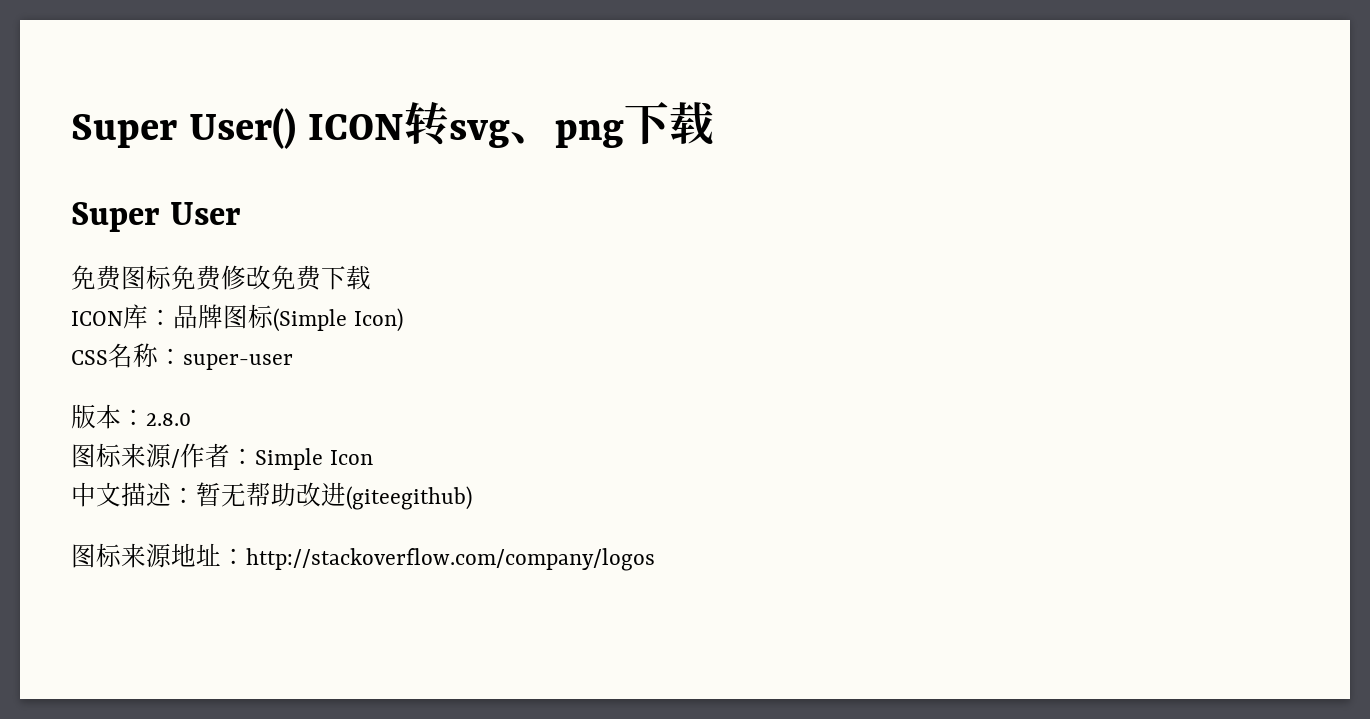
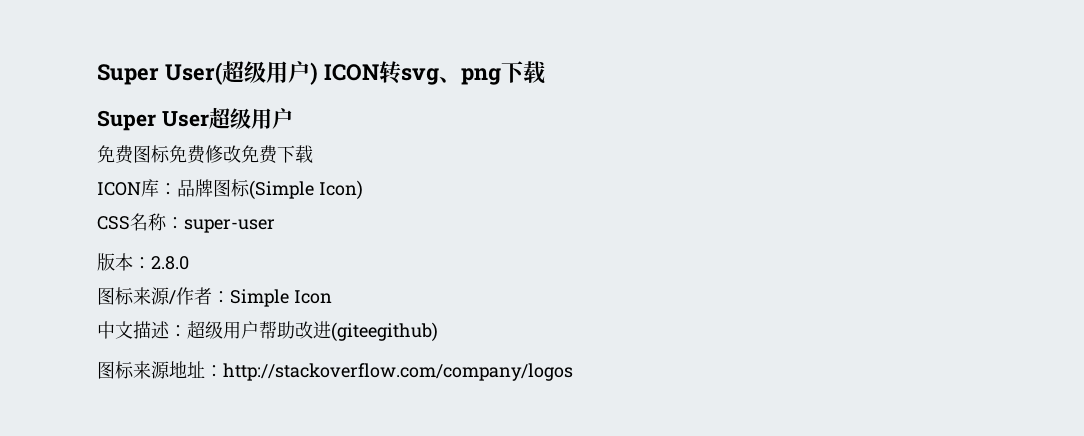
- Super User() ICON转svg、png下载
+ Super User(超级用户) ICON转svg、png下载
- Super User
+ Super User超级用户
- 中文描述：暂无帮助改进(giteegithub)
+ 中文描述：超级用户帮助改进(giteegithub)

